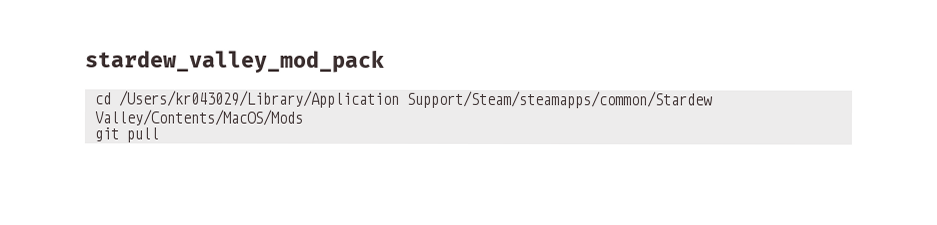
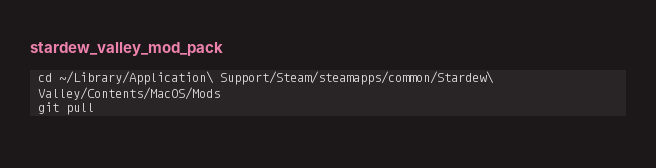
- cd /Users/kr043029/Library/Application Support/Steam/steamapps/common/Stardew Valley/Contents/MacOS/Mods
+ cd ~/Library/Application\ Support/Steam/steamapps/common/Stardew\ Valley/Contents/MacOS/Mods

